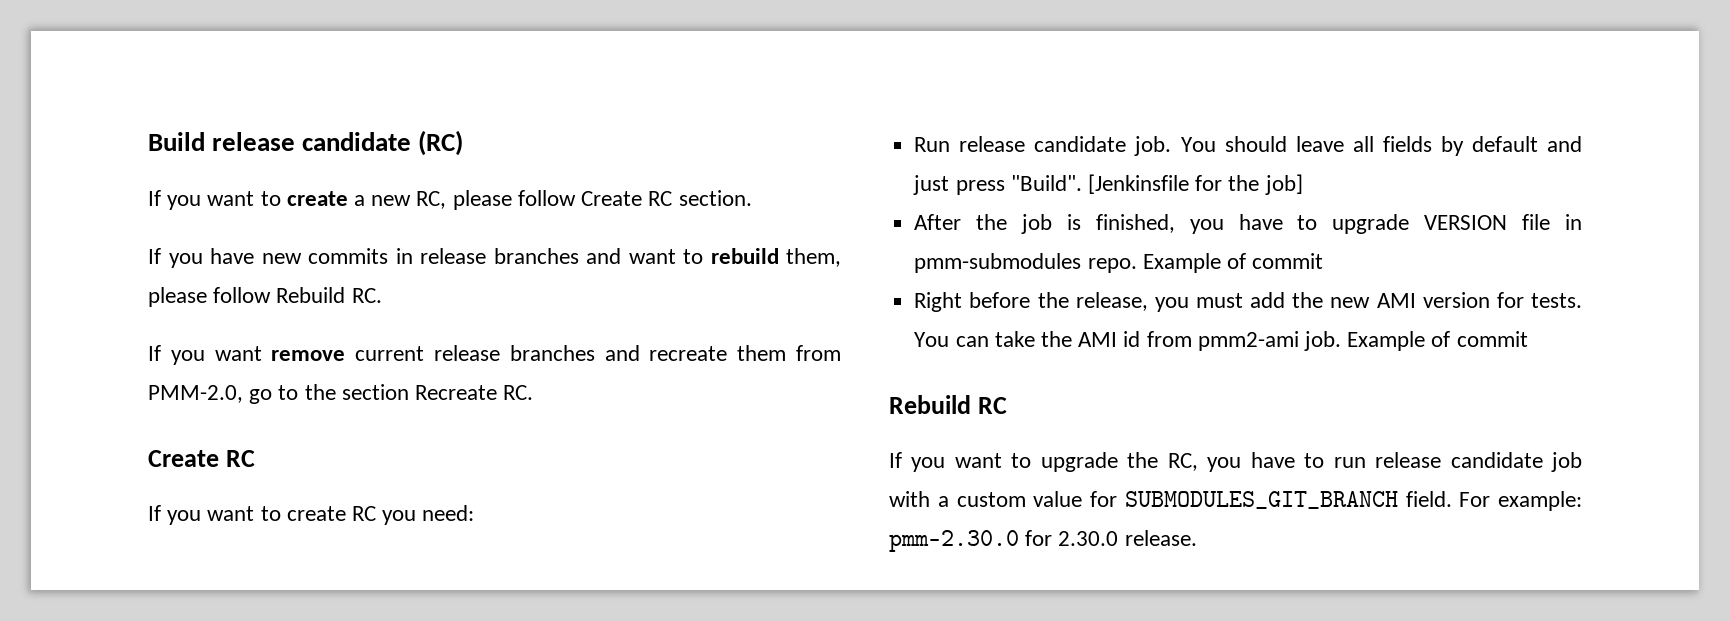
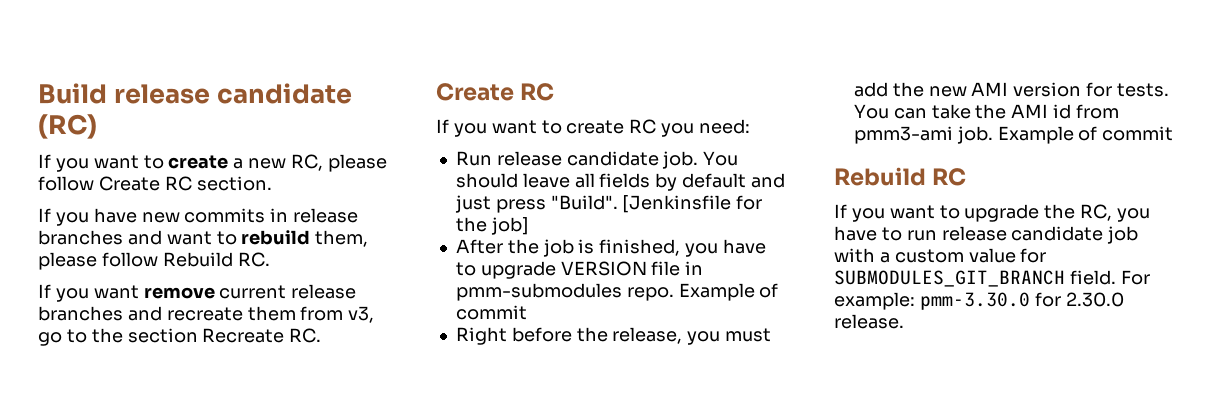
- If you want remove current release branches and recreate them from PMM-2.0, go to the section Recreate RC.
+ If you want remove current release branches and recreate them from v3, go to the section Recreate RC.
- You can take the AMI id from pmm2-ami job.
+ You can take the AMI id from pmm3-ami job.
- For example: pmm-2.30.0 for 2.30.0 release.
+ For example: pmm-3.30.0 for 2.30.0 release.

